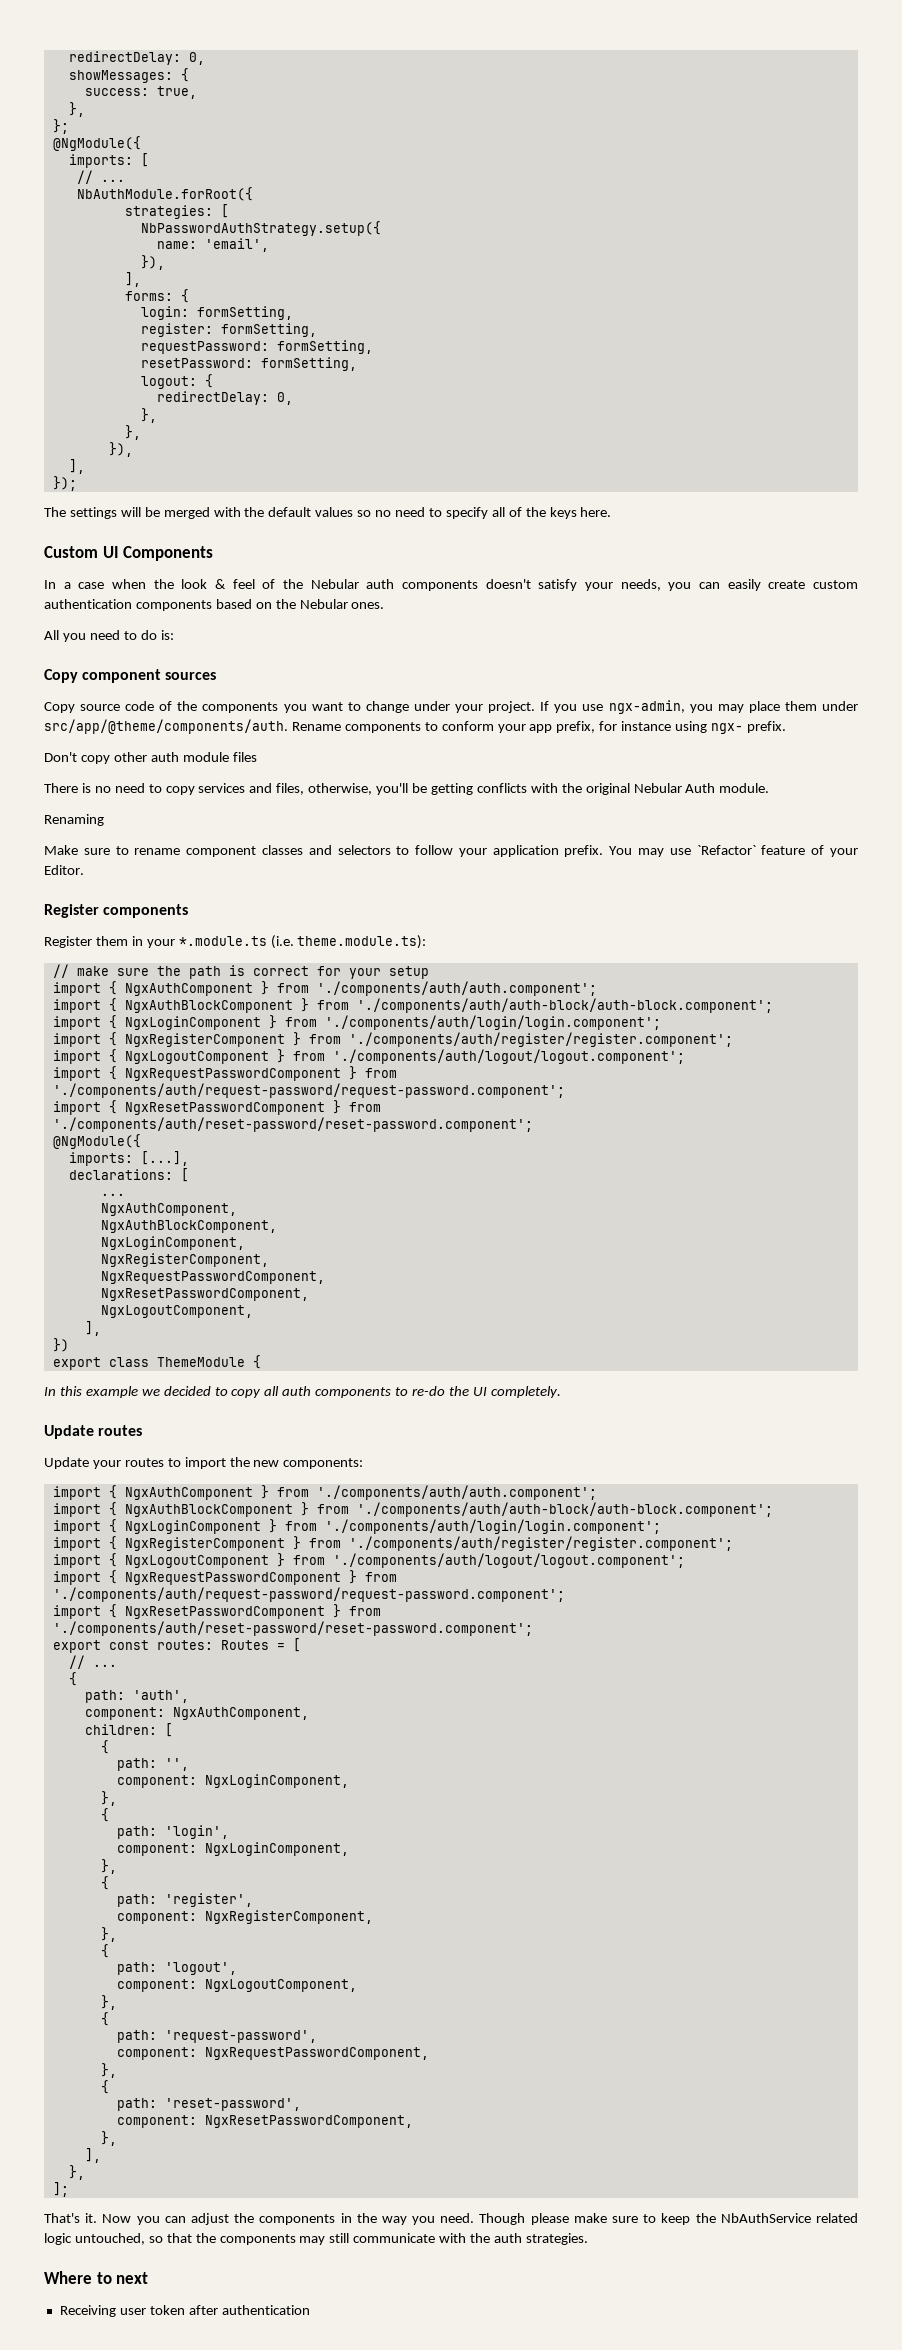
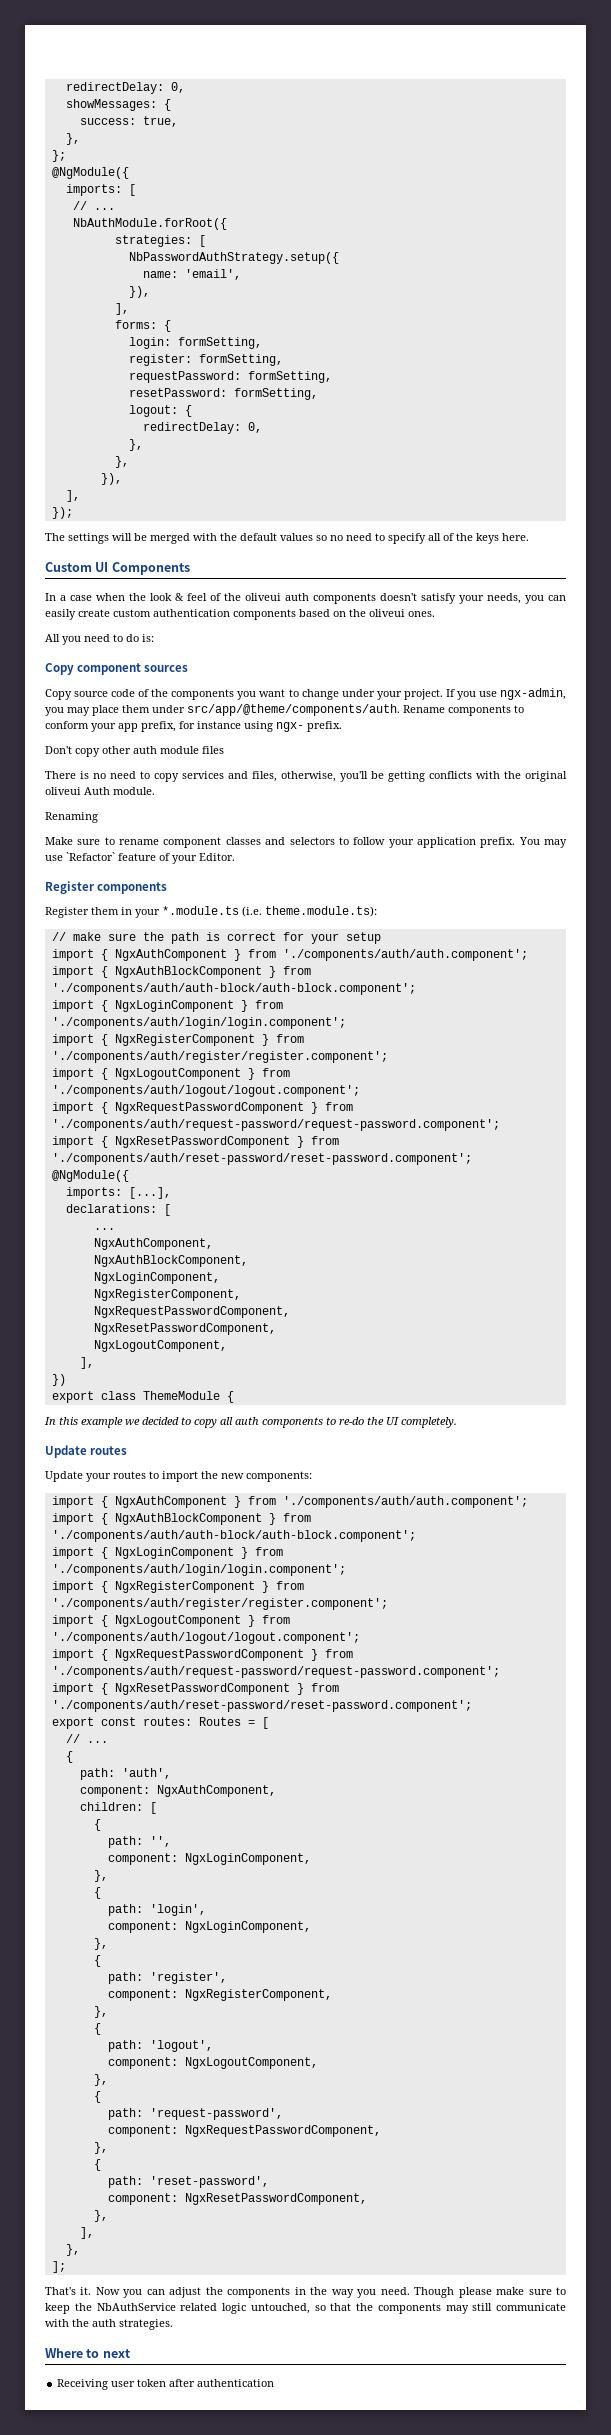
- In a case when the look & feel of the Nebular auth components doesn't satisfy your needs, you can easily create custom authentication components based on the Nebular ones.
+ In a case when the look & feel of the oliveui auth components doesn't satisfy your needs, you can easily create custom authentication components based on the oliveui ones.
- There is no need to copy services and files, otherwise, you'll be getting conflicts with the original Nebular Auth module.
+ There is no need to copy services and files, otherwise, you'll be getting conflicts with the original oliveui Auth module.

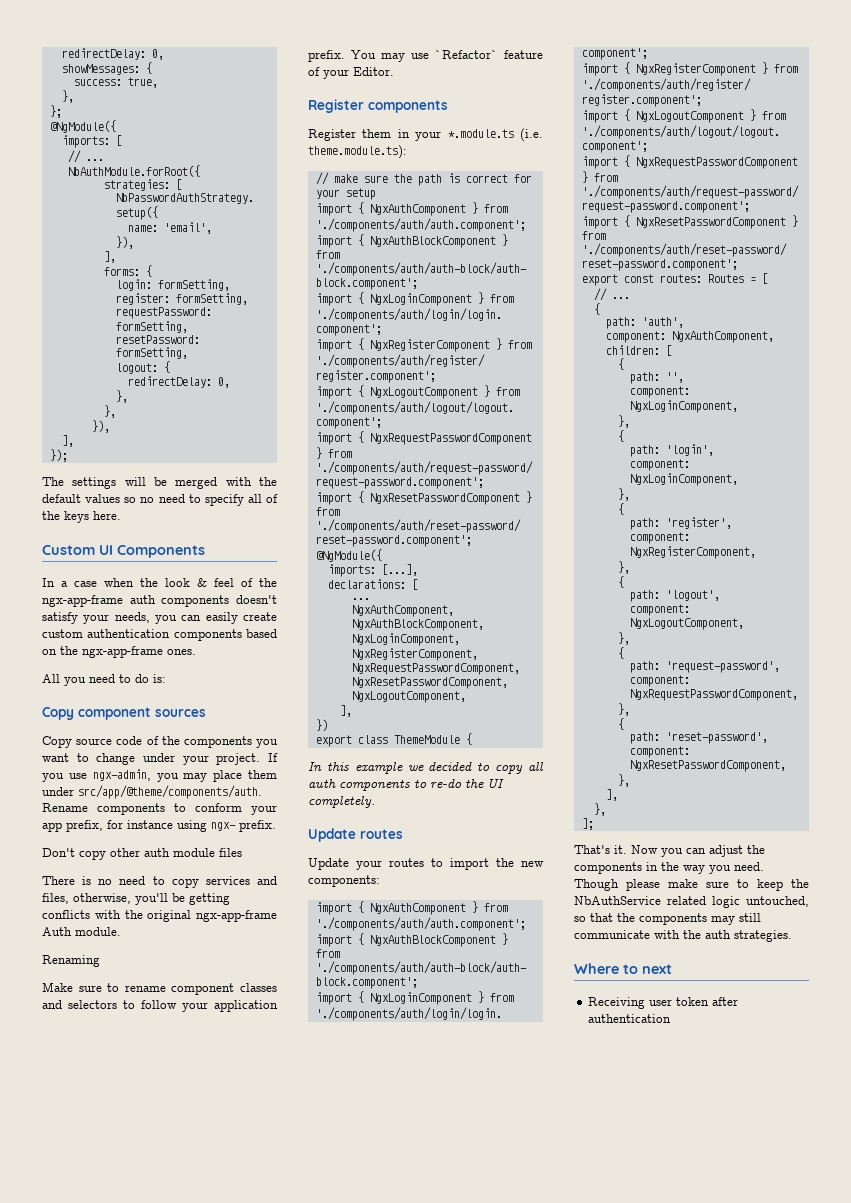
- In a case when the look & feel of the oliveui auth components doesn't satisfy your needs, you can easily create custom authentication components based on the oliveui ones.
+ In a case when the look & feel of the ngx-app-frame auth components doesn't satisfy your needs, you can easily create custom authentication components based on the ngx-app-frame ones.
- There is no need to copy services and files, otherwise, you'll be getting conflicts with the original oliveui Auth module.
+ There is no need to copy services and files, otherwise, you'll be getting conflicts with the original ngx-app-frame Auth module.

